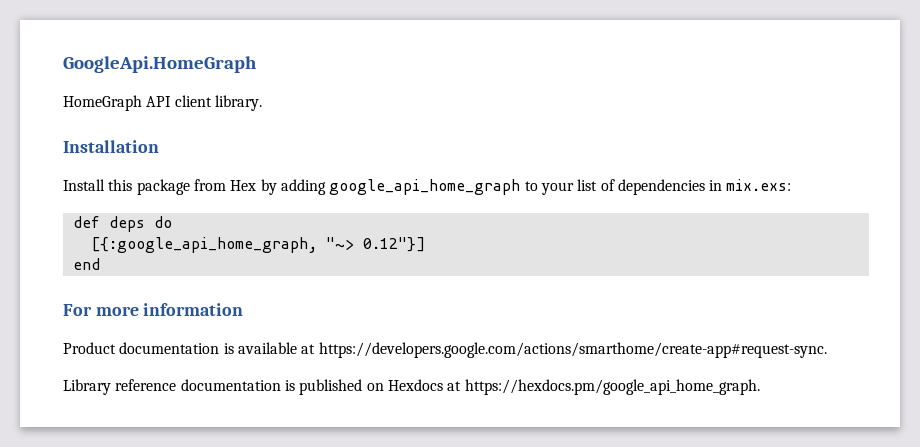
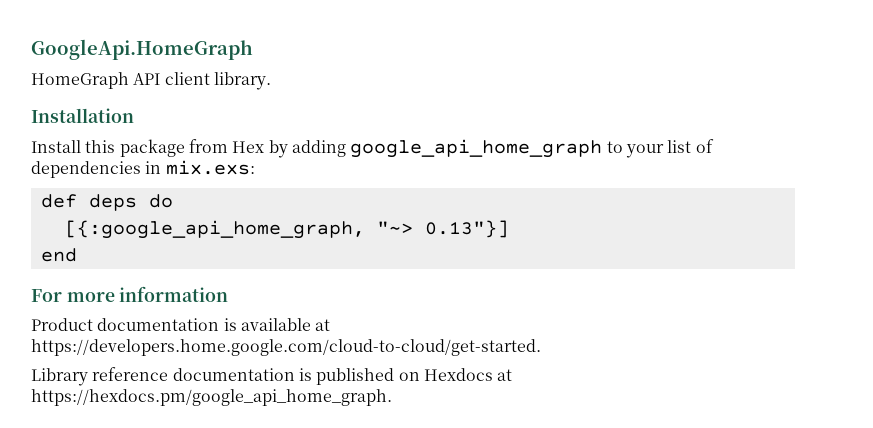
- [{:google_api_home_graph, "~> 0.12"}]
+ [{:google_api_home_graph, "~> 0.13"}]
- Product documentation is available at https://developers.google.com/actions/smarthome/create-app#request-sync.
+ Product documentation is available at https://developers.home.google.com/cloud-to-cloud/get-started.

